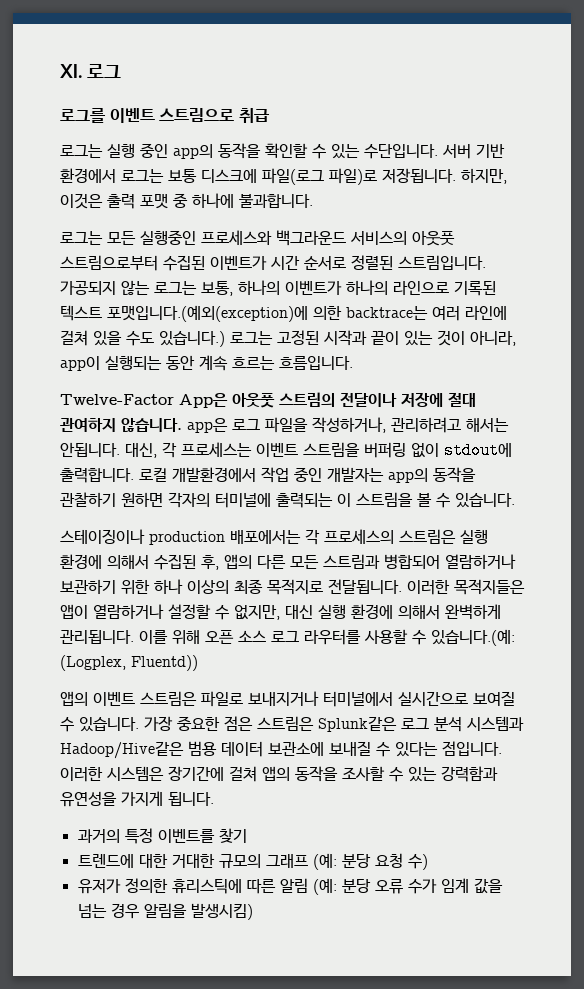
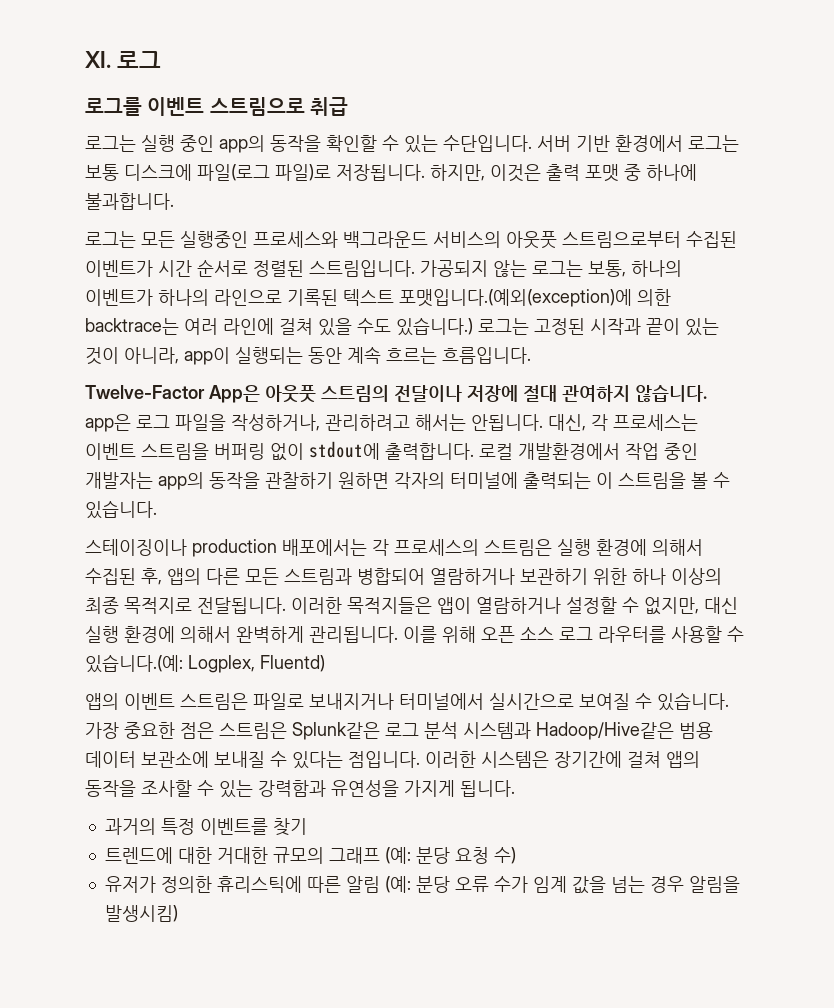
- 이를 위해 오픈 소스 로그 라우터를 사용할 수 있습니다.(예: (Logplex, Fluentd))
+ 이를 위해 오픈 소스 로그 라우터를 사용할 수 있습니다.(예: Logplex, Fluentd)

